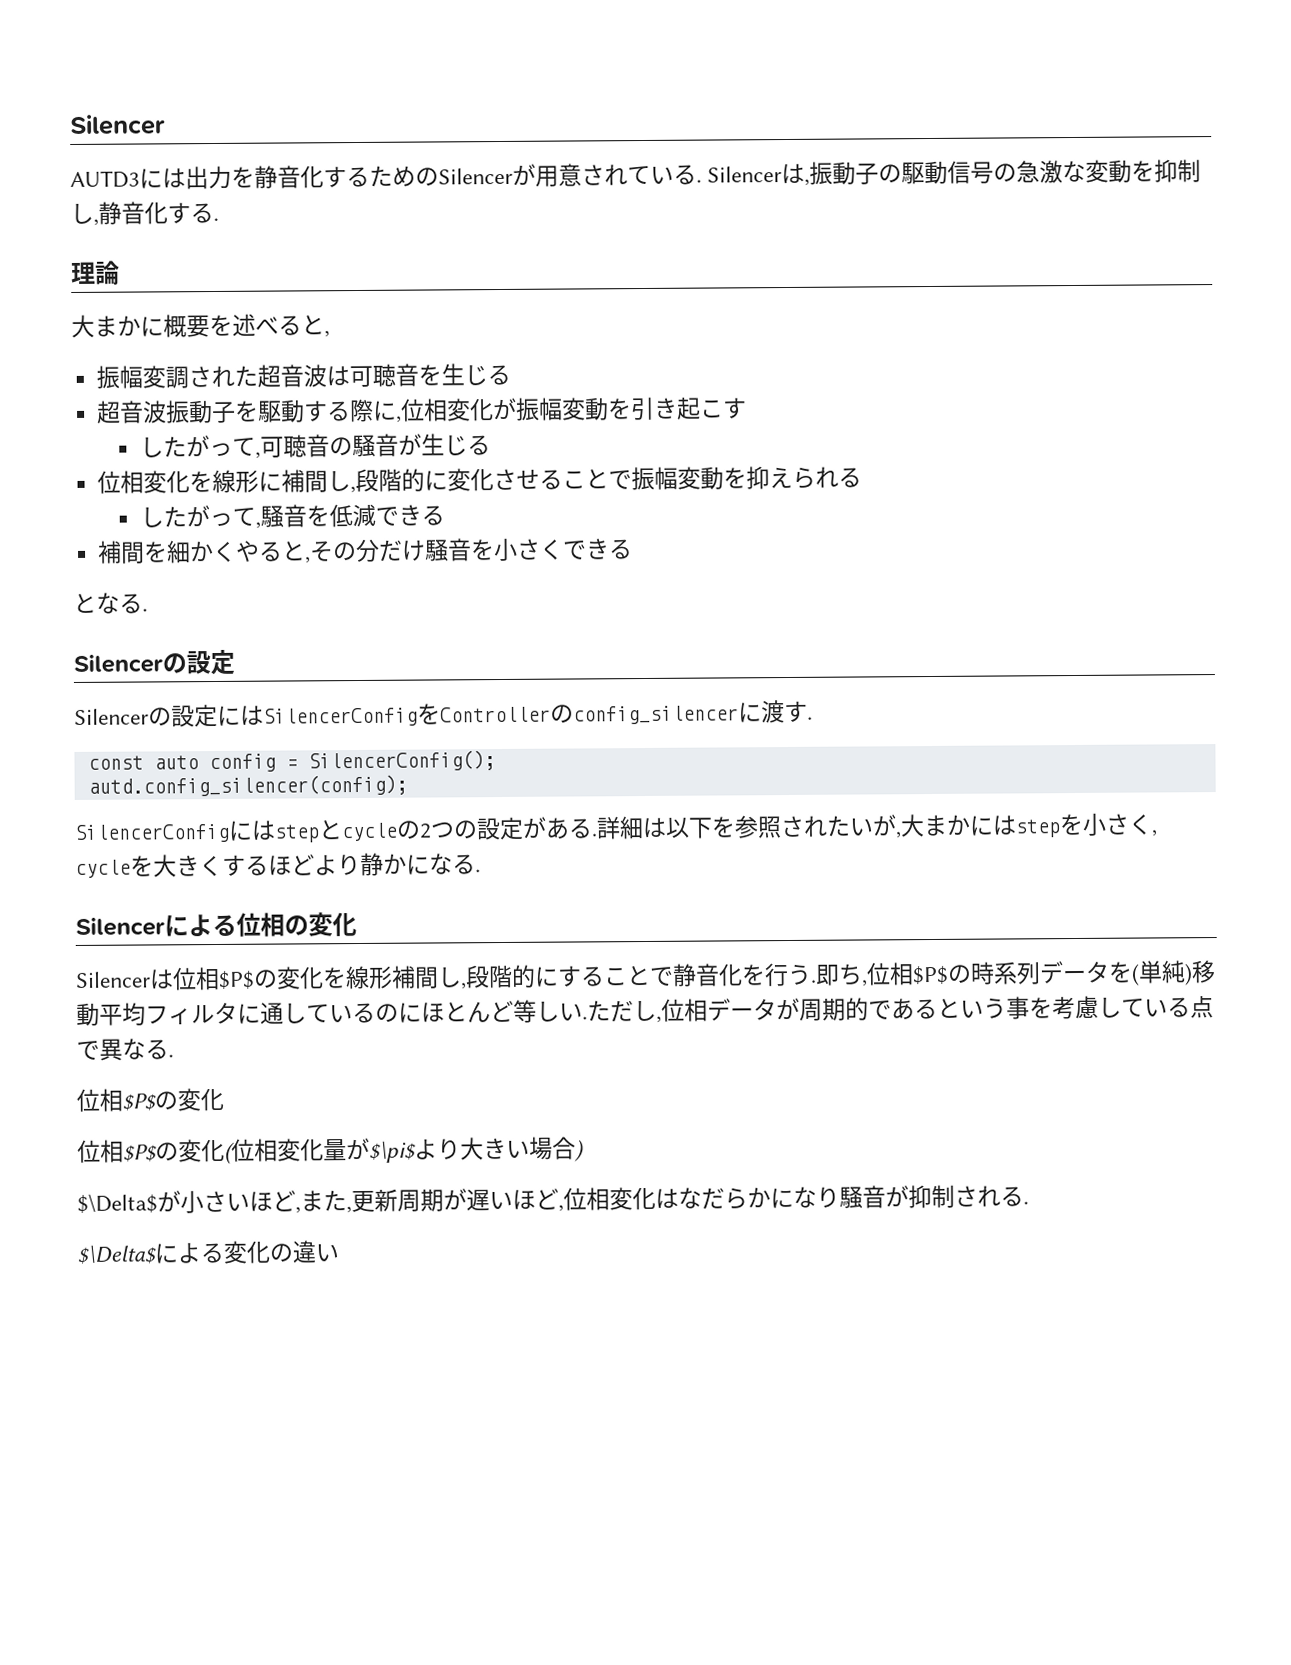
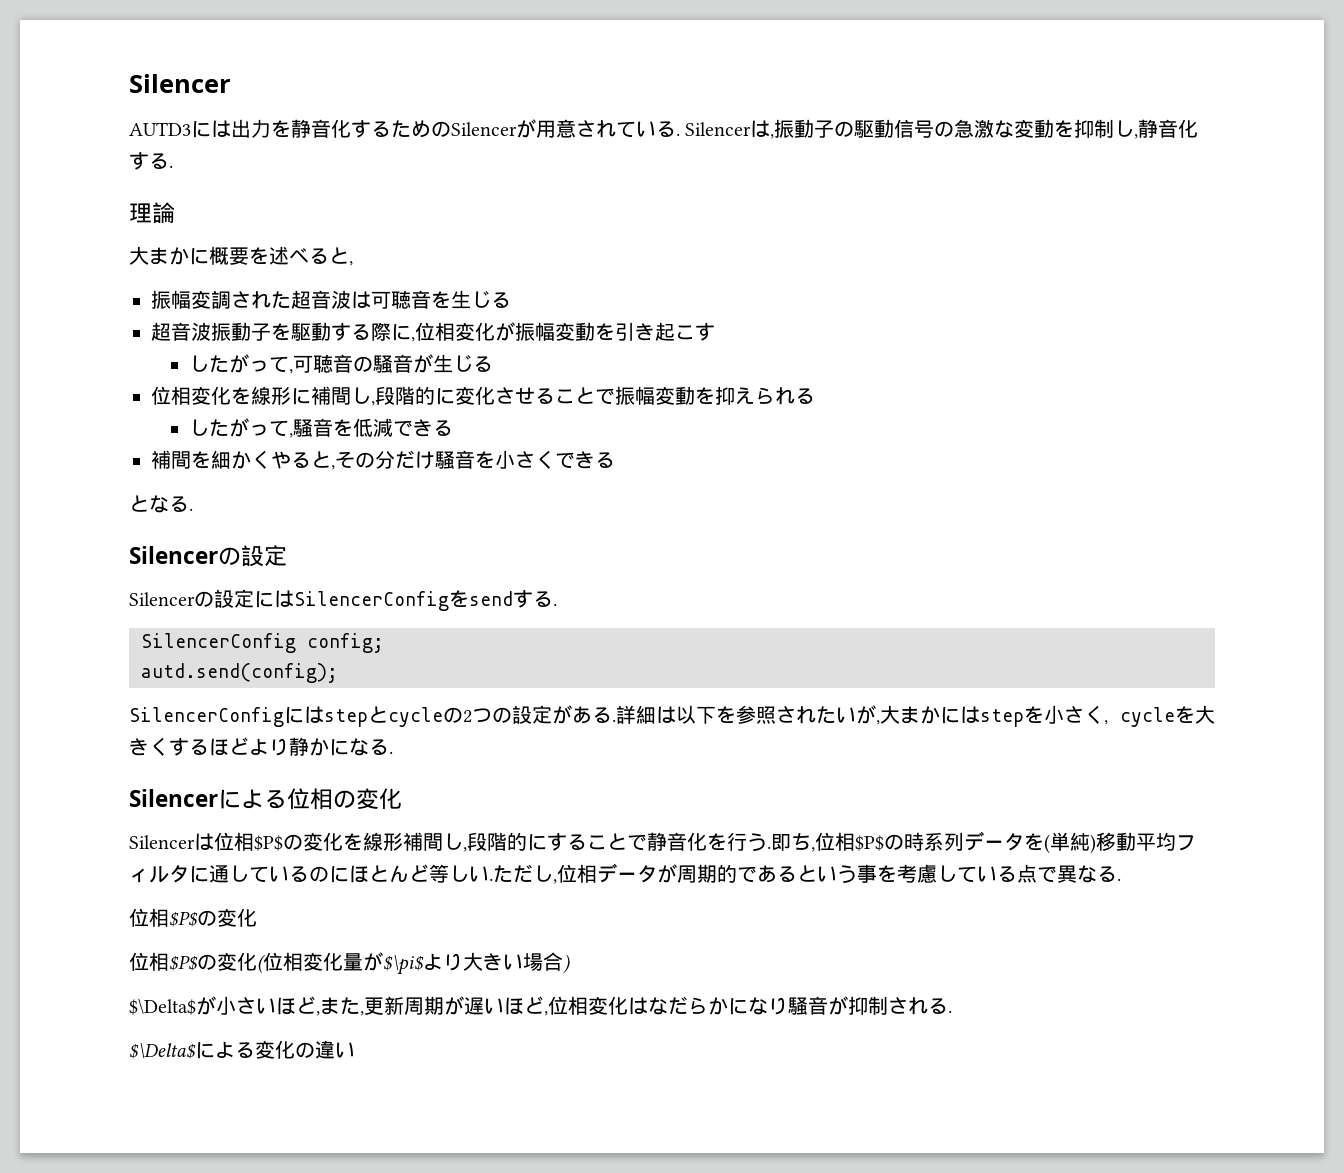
- Silencerの設定にはSilencerConfigをControllerのconfig_silencerに渡す.
- const auto config = SilencerConfig();
- autd.config_silencer(config);
+ Silencerの設定にはSilencerConfigをsendする.
+ SilencerConfig config;
+ autd.send(config);

